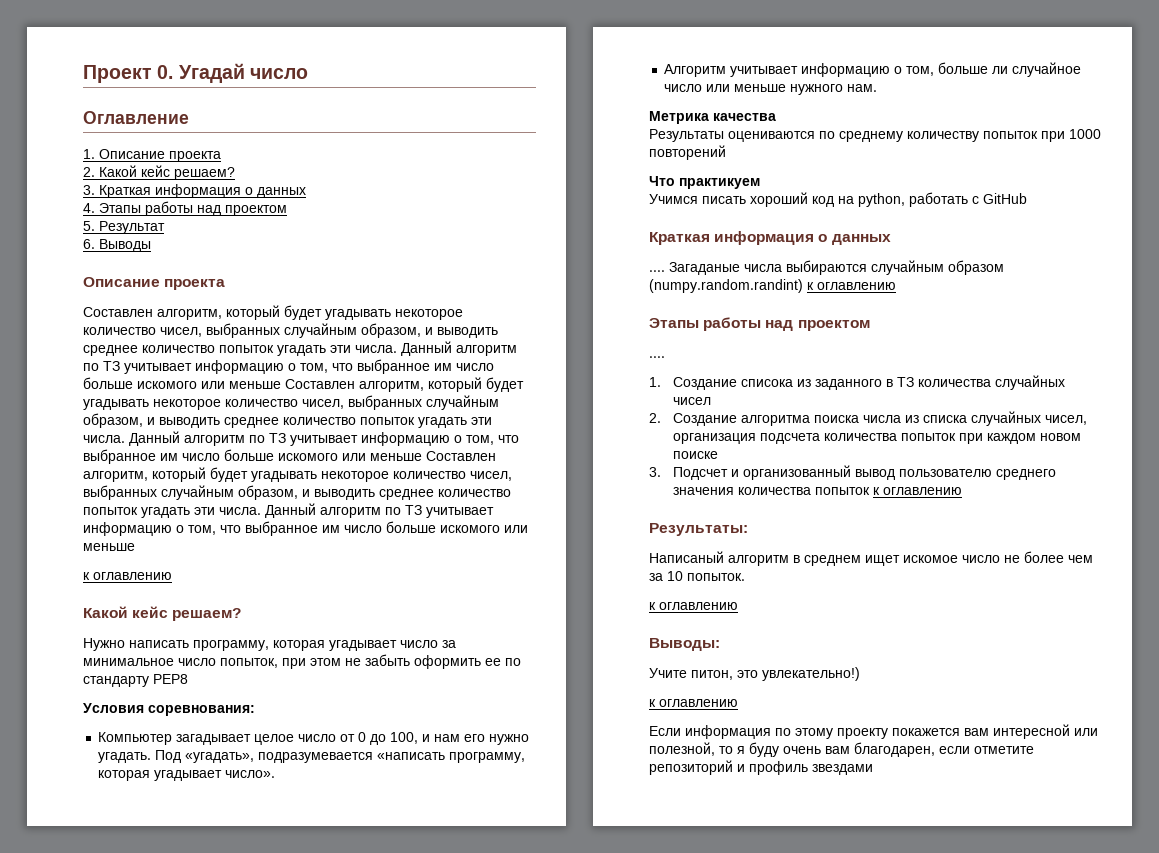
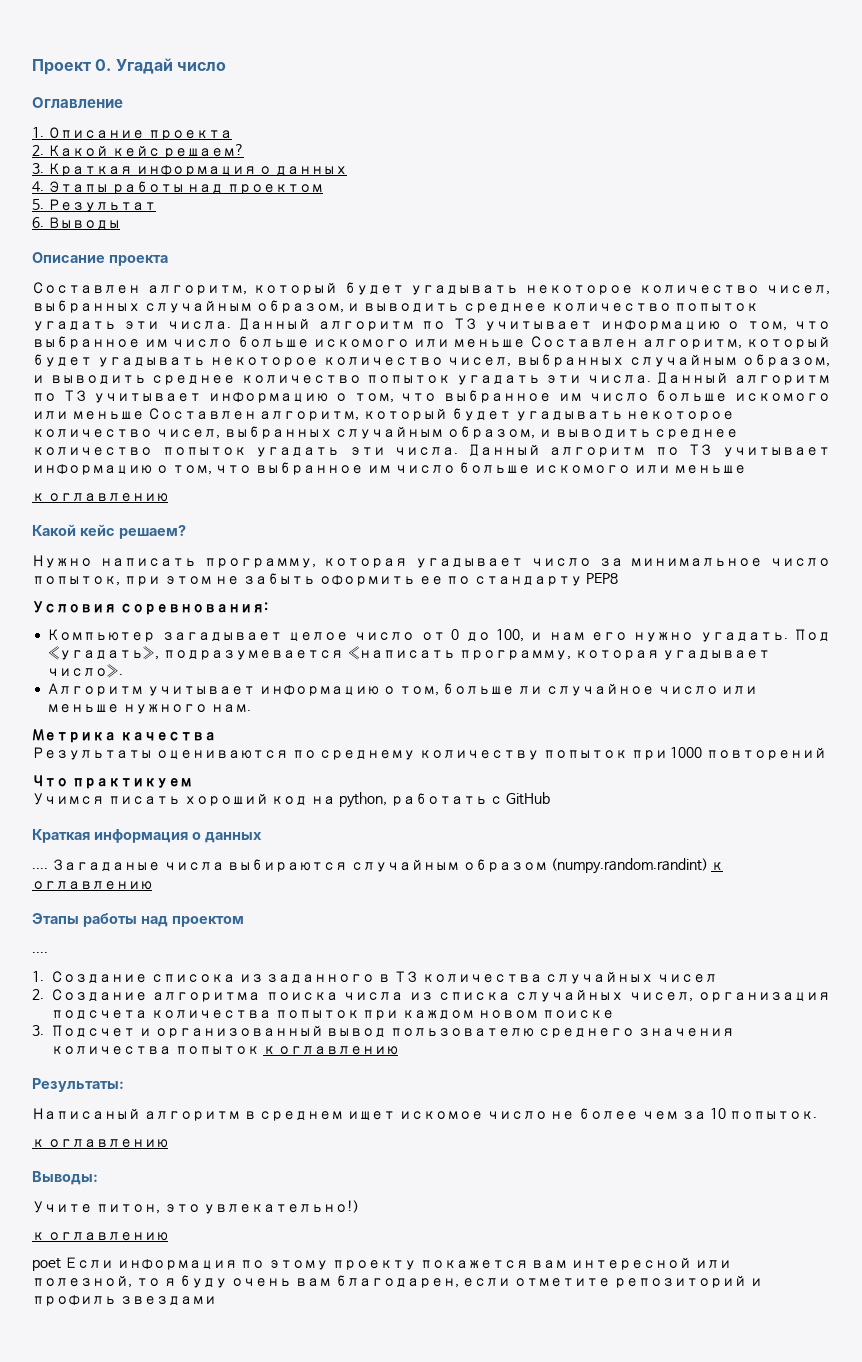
- Если информация по этому проекту покажется вам интересной или полезной, то я буду очень вам благодарен, если отметите репозиторий и профиль звездами
+ poet Если информация по этому проекту покажется вам интересной или полезной, то я буду очень вам благодарен, если отметите репозиторий и профиль звездами

